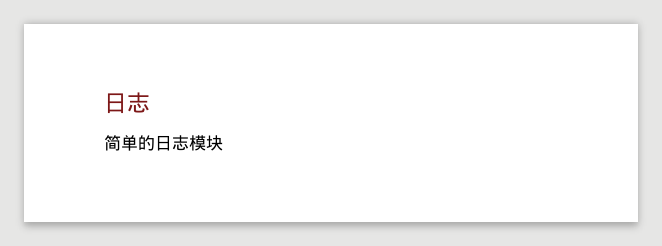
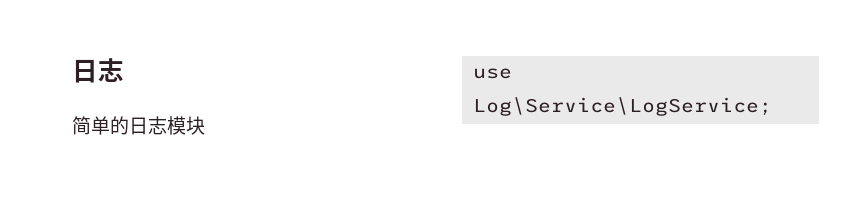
+ use Log\Service\LogService;

